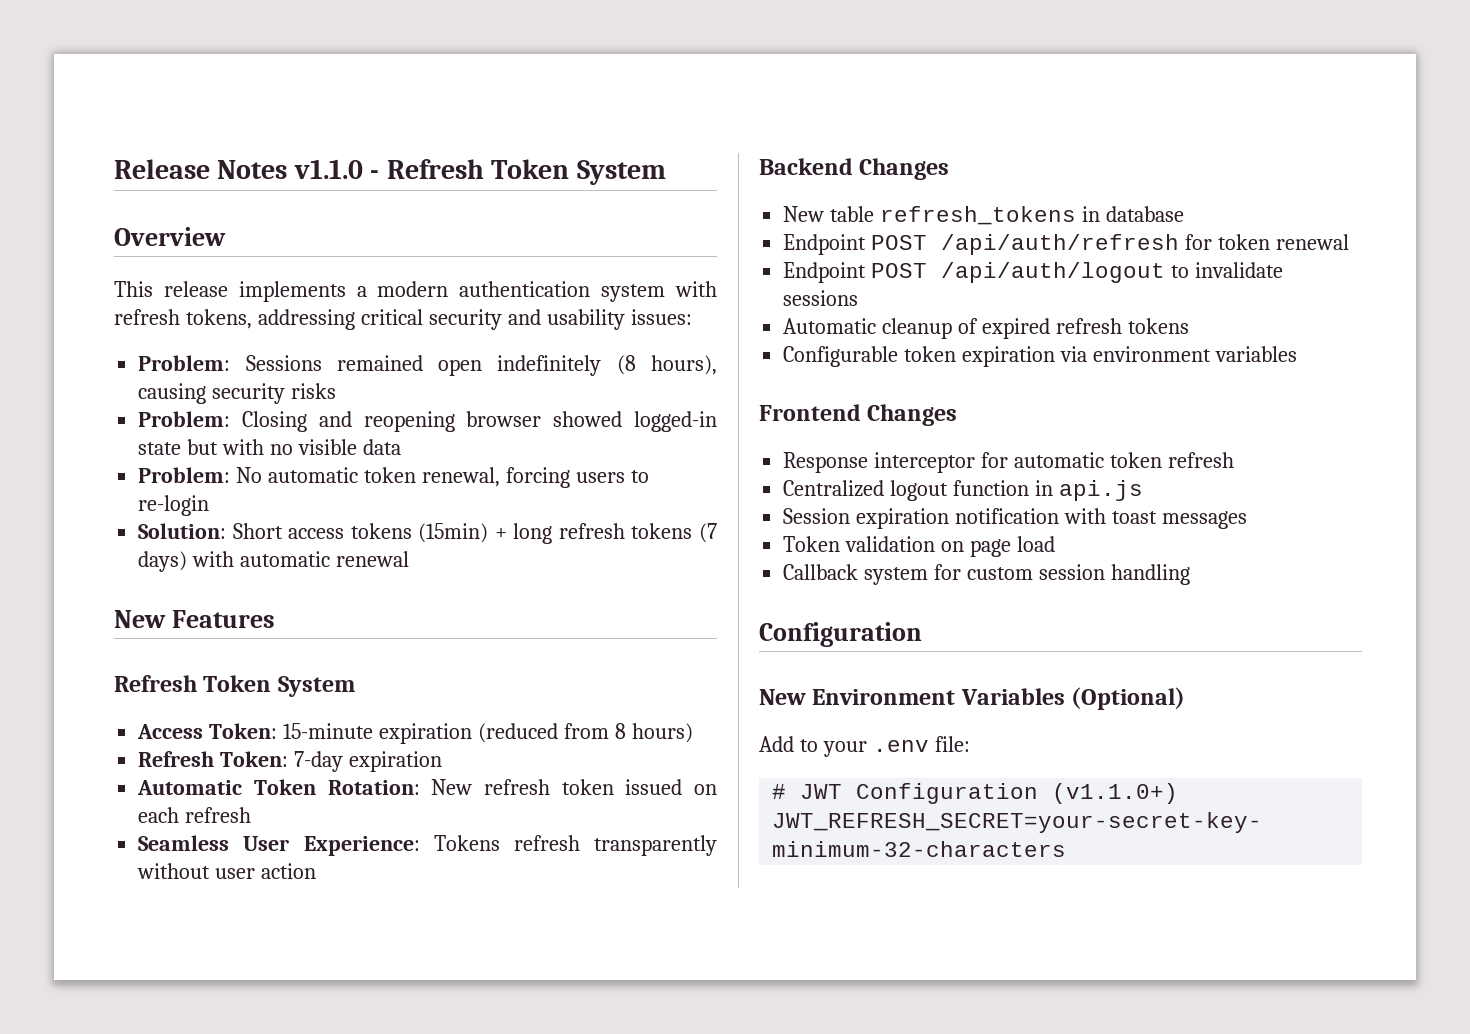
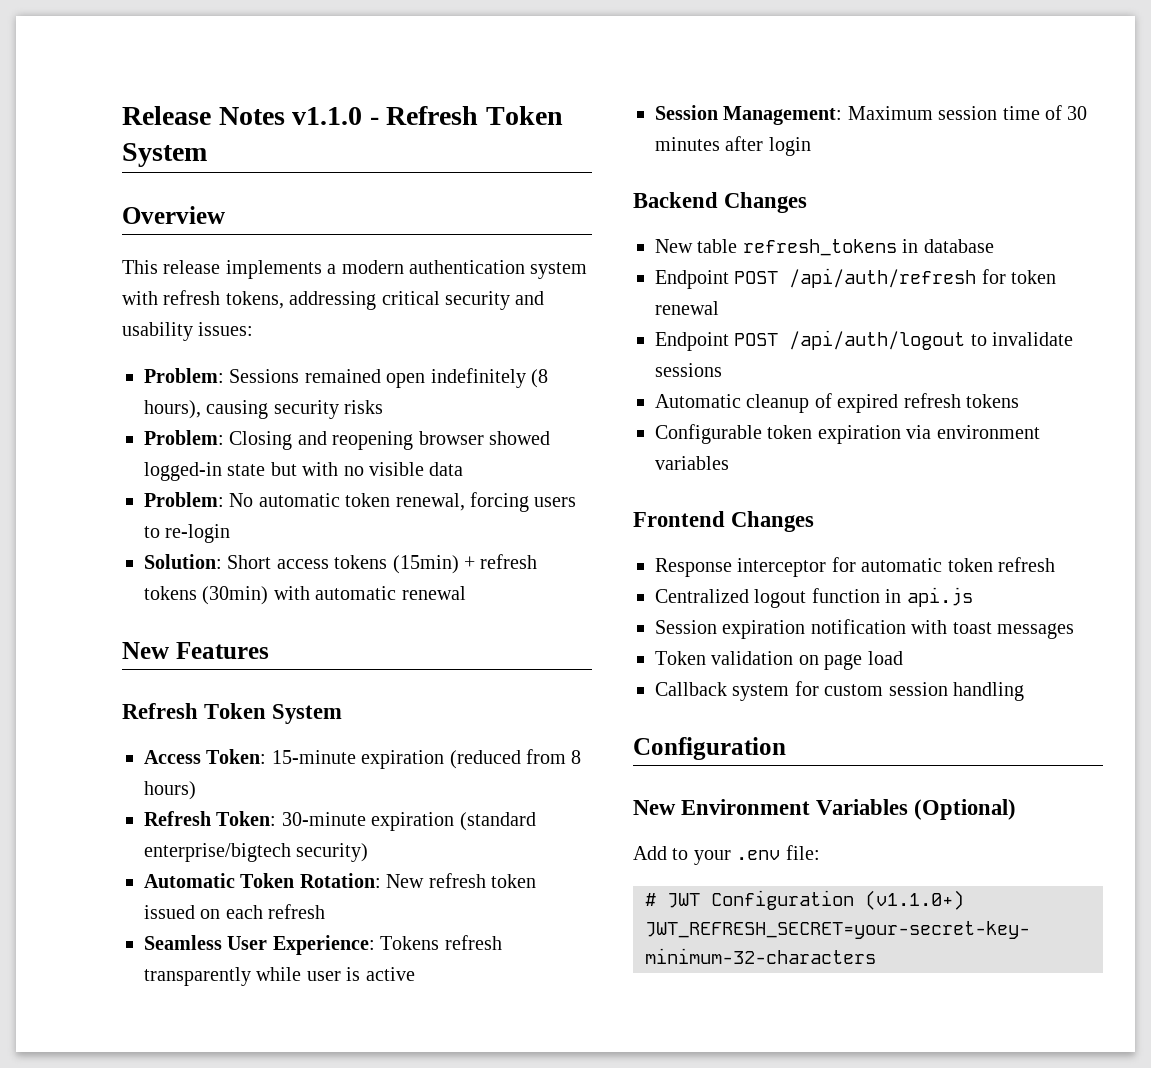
- Solution: Short access tokens (15min) + long refresh tokens (7 days) with automatic renewal
+ Solution: Short access tokens (15min) + refresh tokens (30min) with automatic renewal
- Refresh Token: 7-day expiration
+ Refresh Token: 30-minute expiration (standard enterprise/bigtech security)
- Seamless User Experience: Tokens refresh transparently without user action
+ Seamless User Experience: Tokens refresh transparently while user is active
+ Session Management: Maximum session time of 30 minutes after login

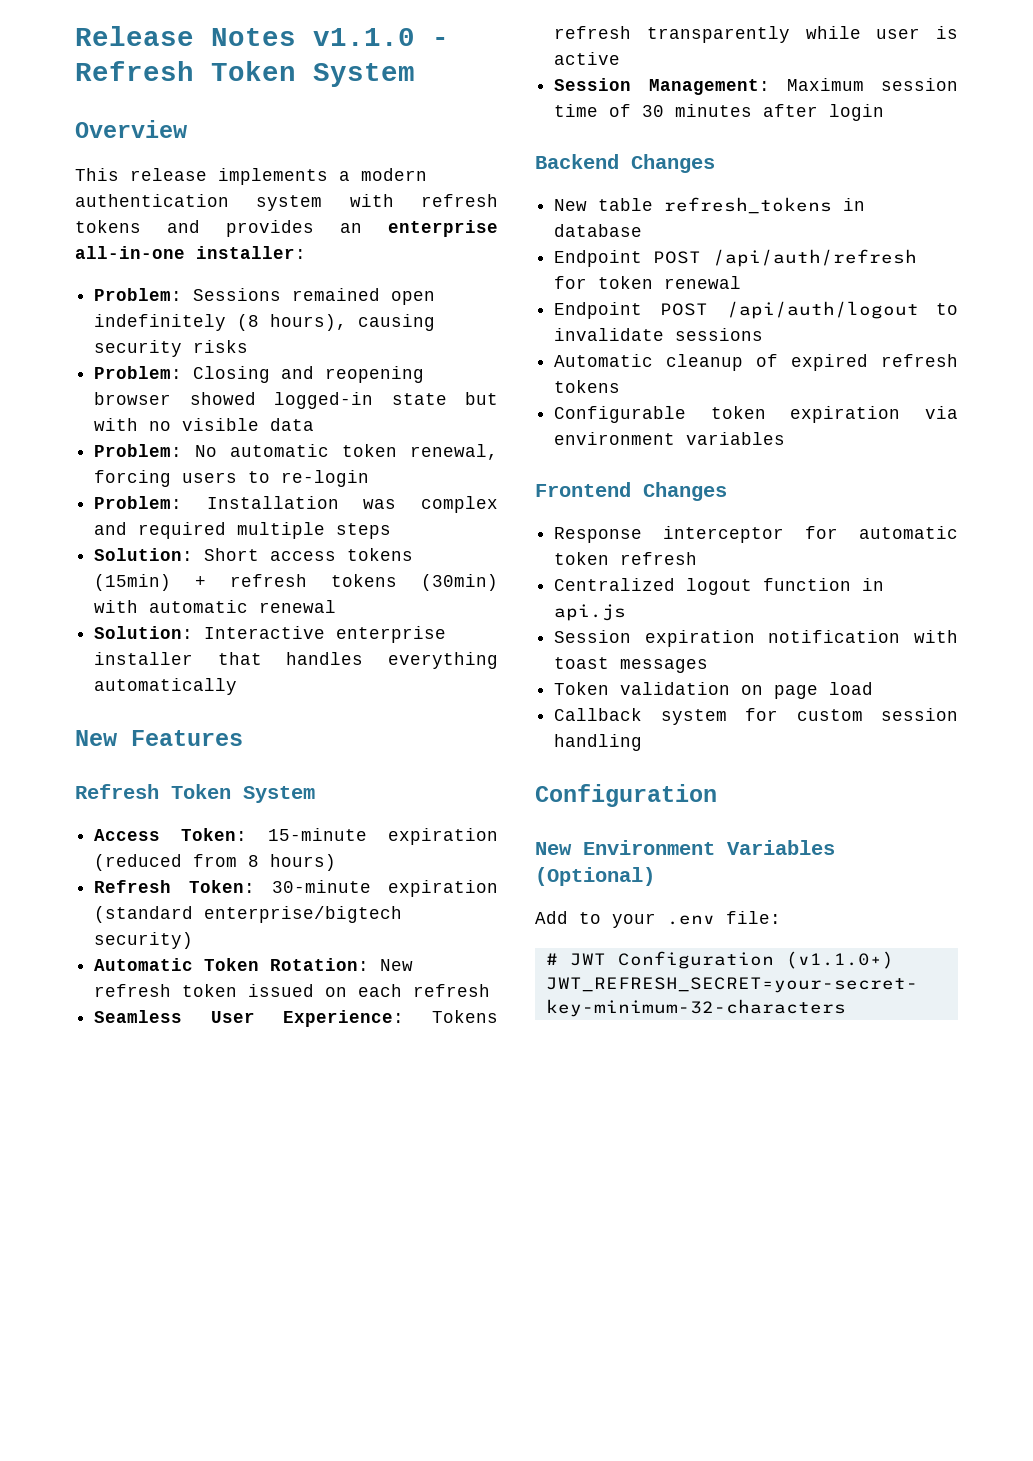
- This release implements a modern authentication system with refresh tokens, addressing critical security and usability issues:
+ This release implements a modern authentication system with refresh tokens and provides an enterprise all-in-one installer:
+ Problem: Installation was complex and required multiple steps
+ Solution: Interactive enterprise installer that handles everything automatically

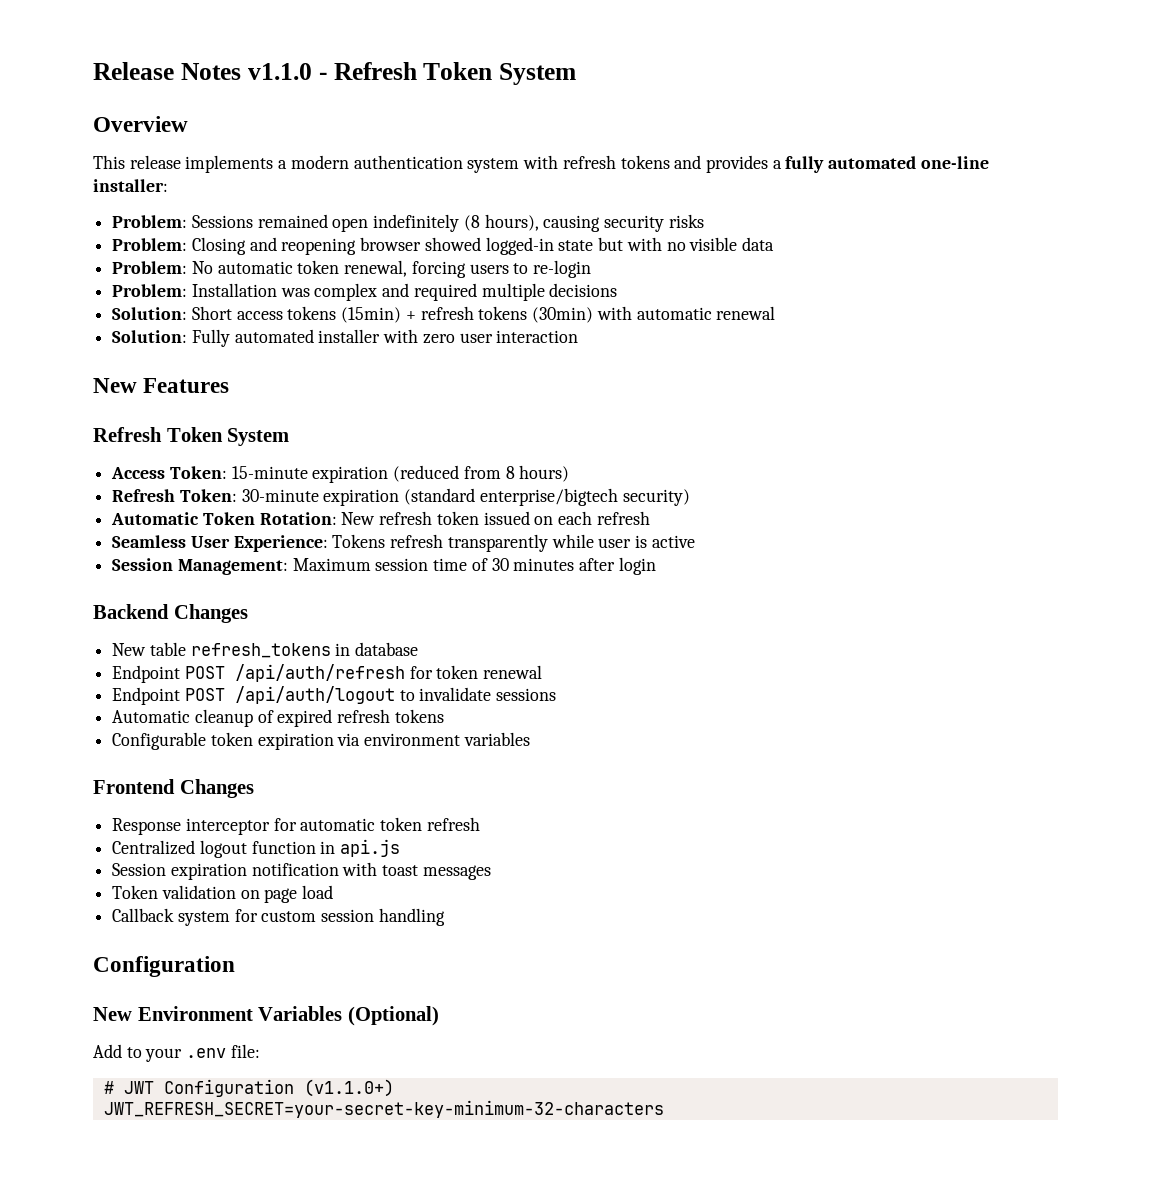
- This release implements a modern authentication system with refresh tokens and provides an enterprise all-in-one installer:
+ This release implements a modern authentication system with refresh tokens and provides a fully automated one-line installer:
- Problem: Installation was complex and required multiple steps
+ Problem: Installation was complex and required multiple decisions
- Solution: Interactive enterprise installer that handles everything automatically
+ Solution: Fully automated installer with zero user interaction

